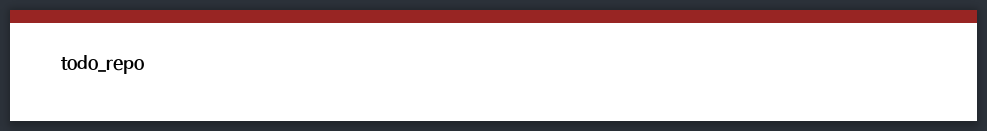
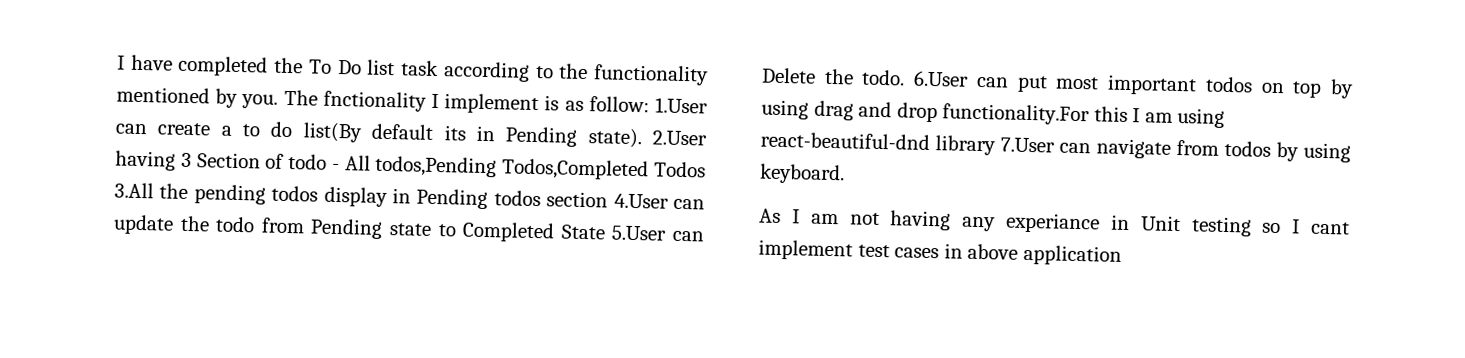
- todo_repo
+ I have completed the To Do list task according to the functionality mentioned by you. The fnctionality I implement is as follow: 1.User can create a to do list(By default its in Pending state). 2.User having 3 Section of todo - All todos,Pending Todos,Completed Todos 3.All the pending todos display in Pending todos section 4.User can update the todo from Pending state to Completed State 5.User can Delete the todo. 6.User can put most important todos on top by using drag and drop functionality.For this I am using react-beautiful-dnd library 7.User can navigate from todos by using keyboard.
+ As I am not having any experiance in Unit testing so I cant implement test cases in above application

